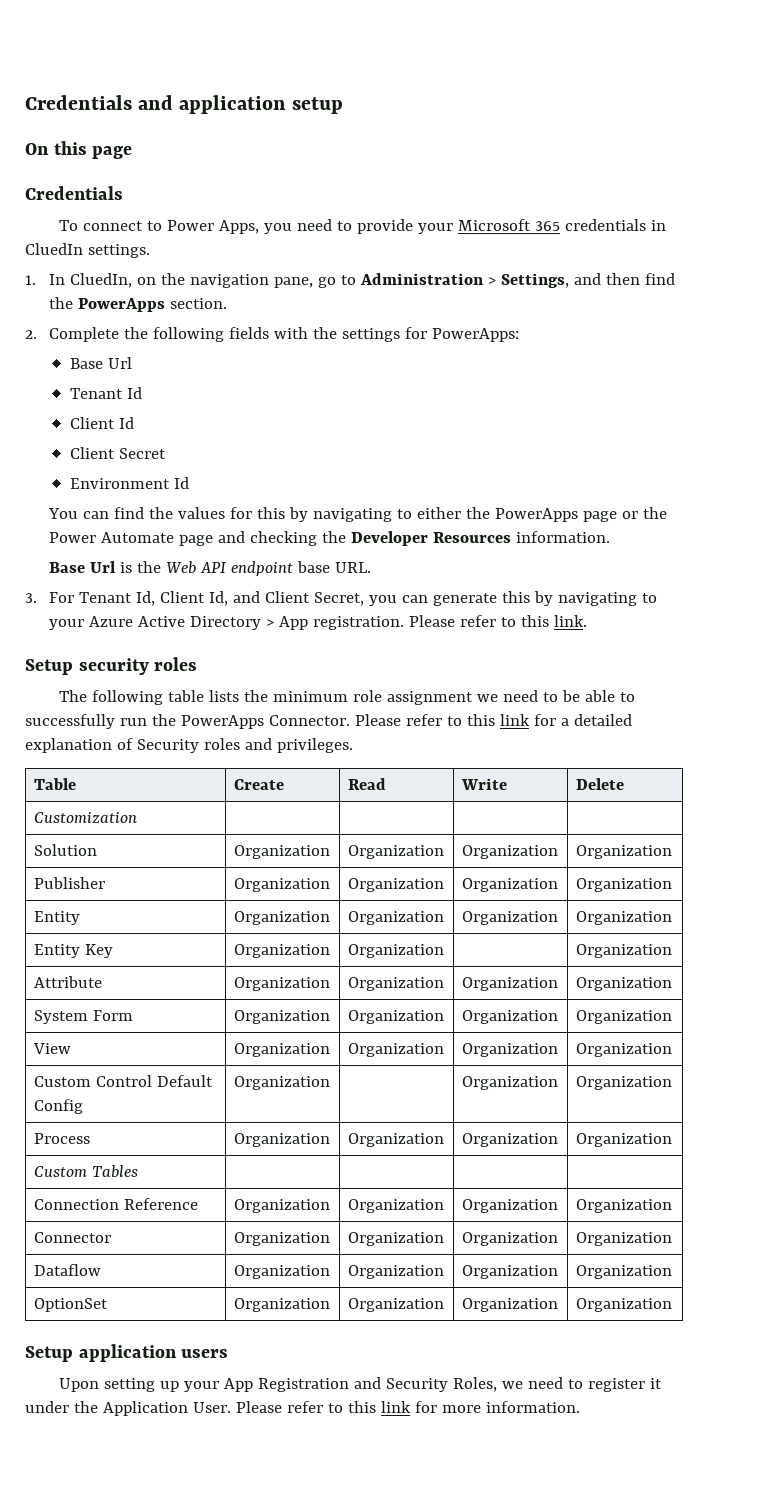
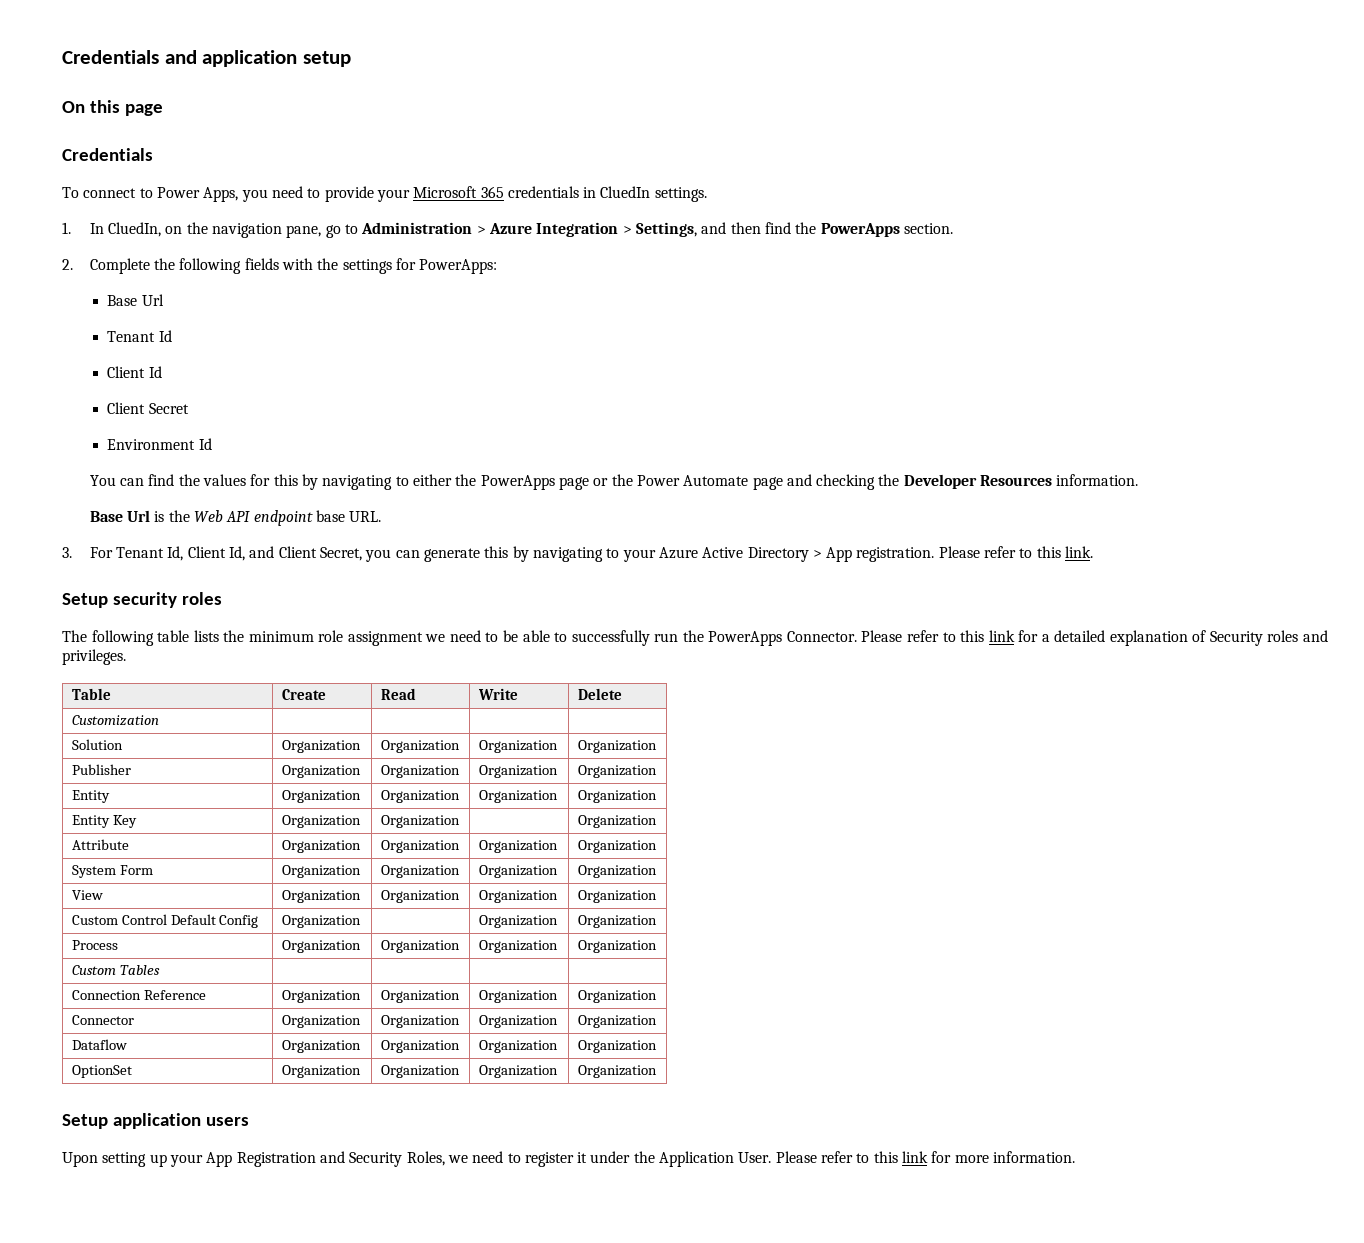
- 1. In CluedIn, on the navigation pane, go to Administration > Settings, and then find the PowerApps section.
+ 1. In CluedIn, on the navigation pane, go to Administration > Azure Integration > Settings, and then find the PowerApps section.

